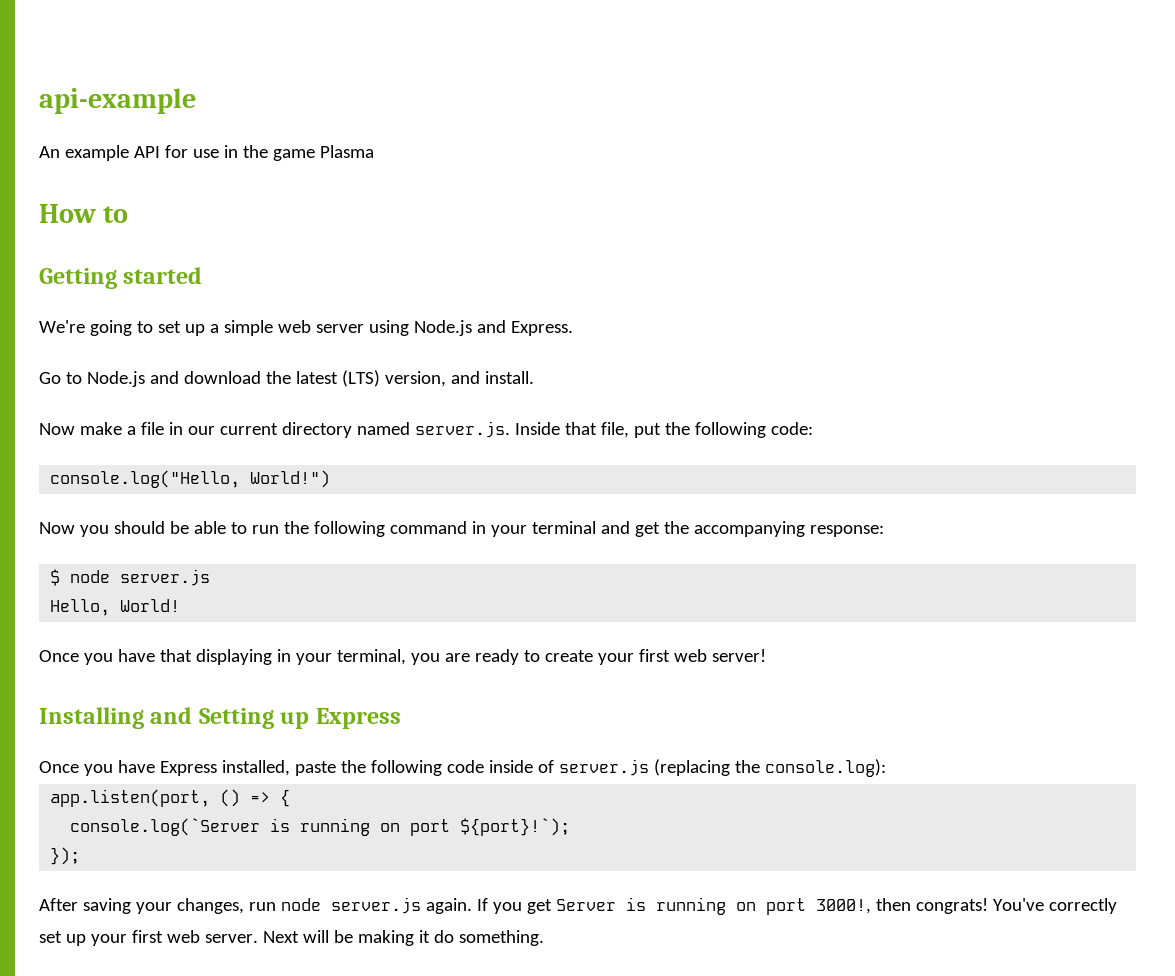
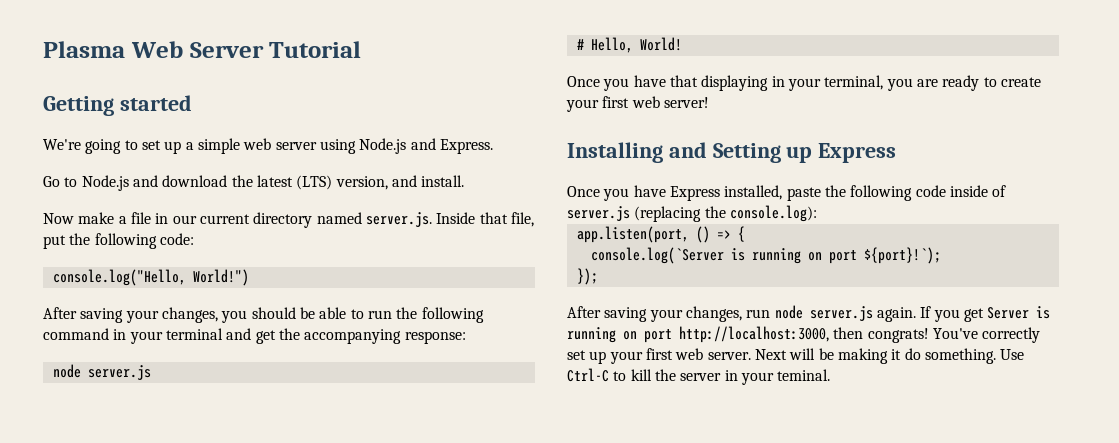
- api-example
- An example API for use in the game Plasma
- How to
+ Plasma Web Server Tutorial
- Now you should be able to run the following command in your terminal and get the accompanying response:
- $ node server.js
+ After saving your changes, you should be able to run the following command in your terminal and get the accompanying response:
+ node server.js
- Hello, World!
+ # Hello, World!
- If you get Server is running on port 3000!, then congrats!
+ If you get Server is running on port http://localhost:3000, then congrats!
+ Use Ctrl-C to kill the server in your teminal.

